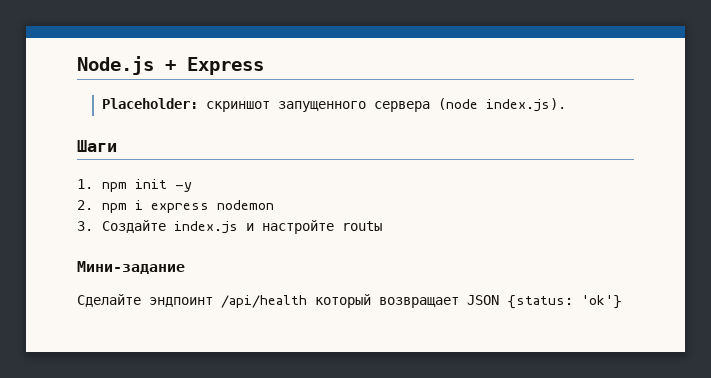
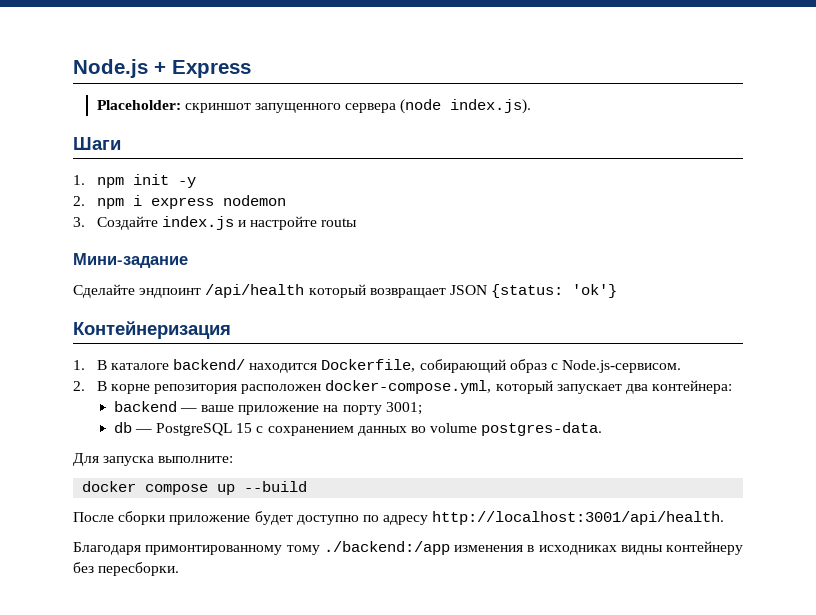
+ Контейнеризация
+ 1. В каталоге backend/ находится Dockerfile, собирающий образ с Node.js-сервисом.
+ 2. В корне репозитория расположен docker-compose.yml, который запускает два контейнера:
+ backend — ваше приложение на порту 3001;
+ db — PostgreSQL 15 с сохранением данных во volume postgres-data.
+ Для запуска выполните:
+ docker compose up --build
+ После сборки приложение будет доступно по адресу http://localhost:3001/api/health.
+ Благодаря примонтированному тому ./backend:/app изменения в исходниках видны контейнеру без пересборки.

